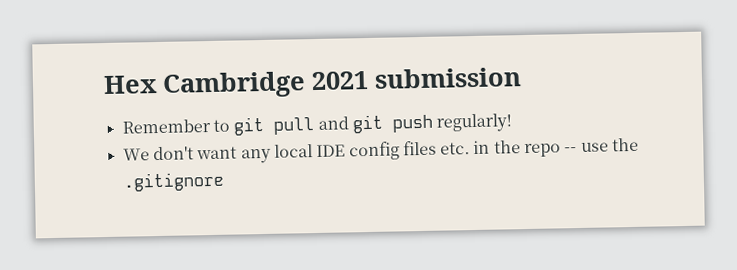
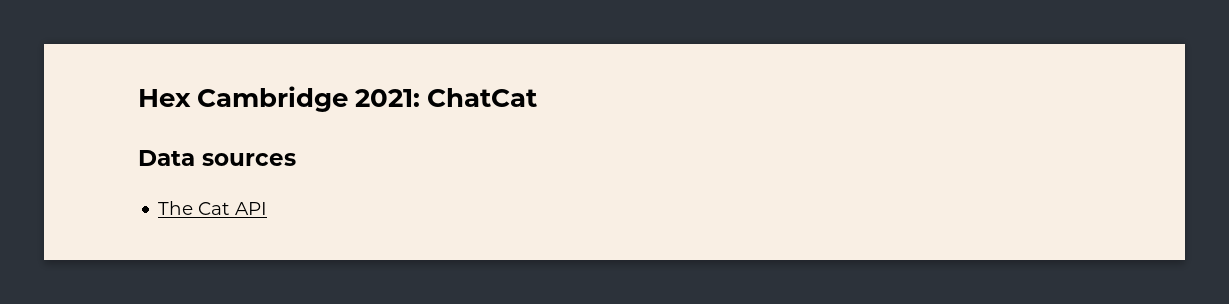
- Hex Cambridge 2021 submission
- Remember to git pull and git push regularly!
- We don't want any local IDE config files etc. in the repo -- use the .gitignore
+ Hex Cambridge 2021: ChatCat
+ Data sources
+ The Cat API

